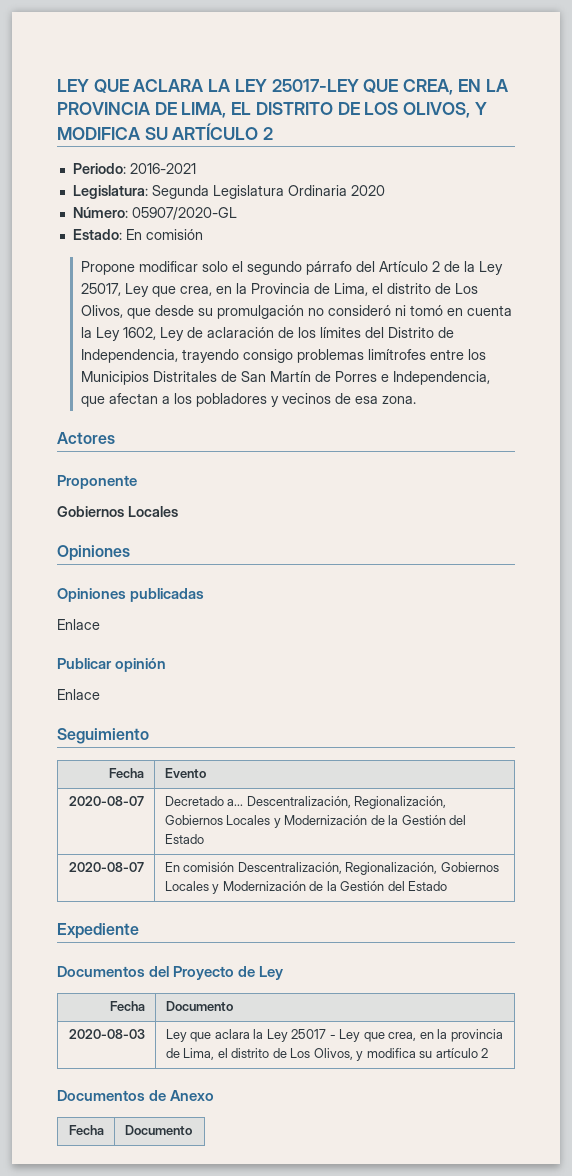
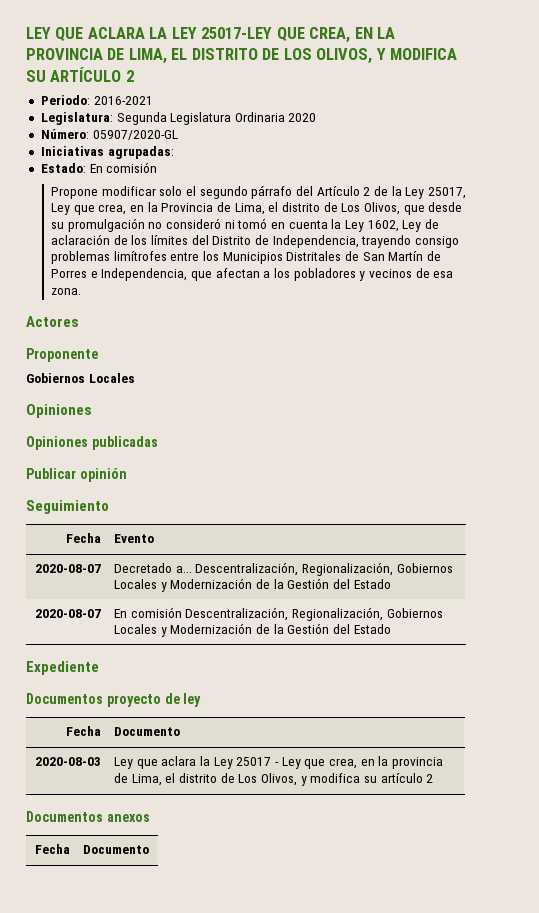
+ Iniciativas agrupadas:
  Opiniones publicadas
- Enlace
  Publicar opinión
- Enlace
- Documentos del Proyecto de Ley
+ Documentos proyecto de ley
- Documentos de Anexo
+ Documentos anexos

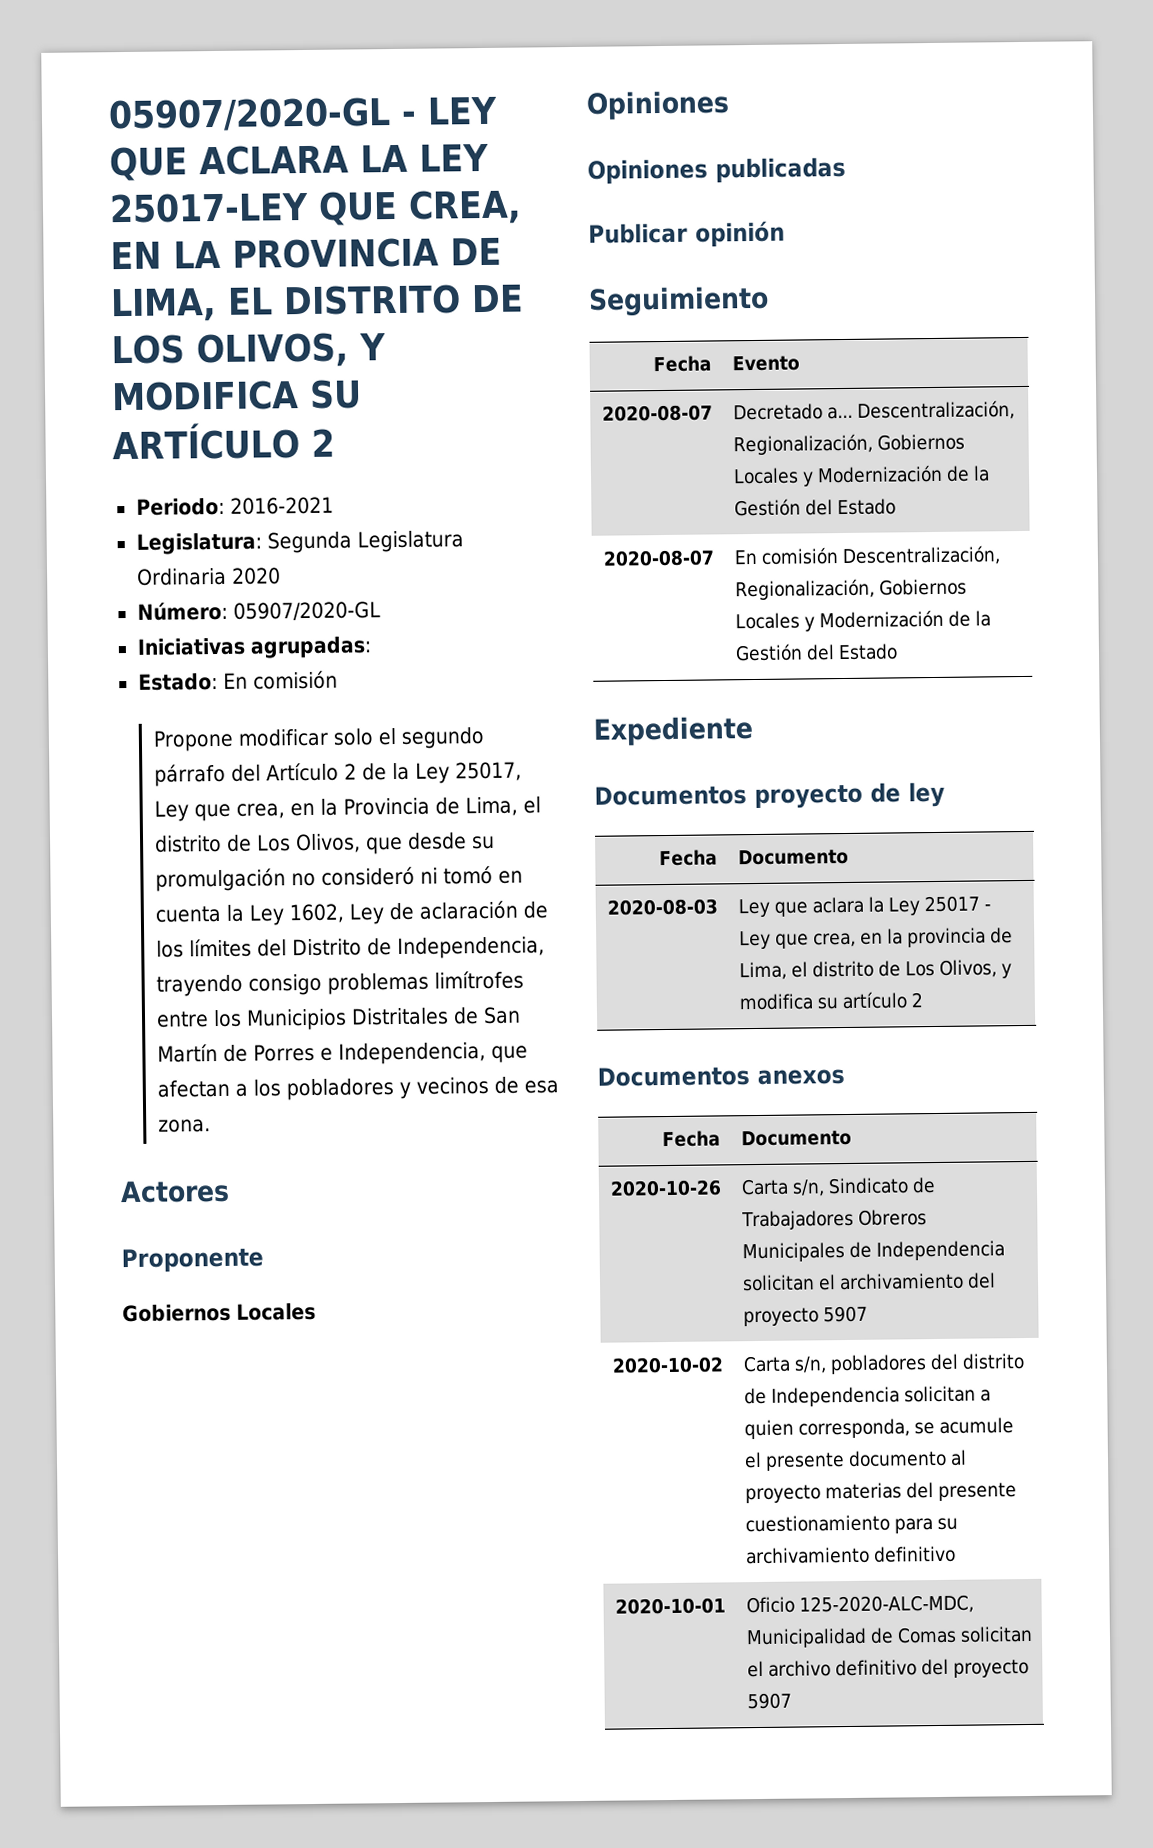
- LEY QUE ACLARA LA LEY 25017-LEY QUE CREA, EN LA PROVINCIA DE LIMA, EL DISTRITO DE LOS OLIVOS, Y MODIFICA SU ARTÍCULO 2
+ 05907/2020-GL - LEY QUE ACLARA LA LEY 25017-LEY QUE CREA, EN LA PROVINCIA DE LIMA, EL DISTRITO DE LOS OLIVOS, Y MODIFICA SU ARTÍCULO 2
+ 2020-10-26 | Carta s/n, Sindicato de Trabajadores Obreros Municipales de Independencia solicitan el archivamiento del proyecto 5907
+ 2020-10-02 | Carta s/n, pobladores del distrito de Independencia solicitan a quien corresponda, se acumule el presente documento al proyecto materias del presente cuestionamiento para su archivamiento definitivo
+ 2020-10-01 | Oficio 125-2020-ALC-MDC, Municipalidad de Comas solicitan el archivo definitivo del proyecto 5907

